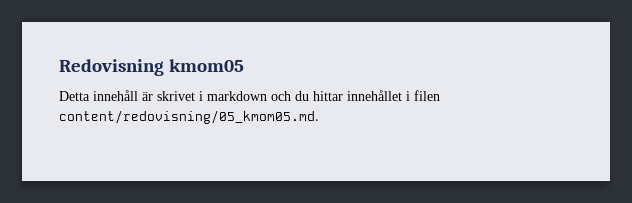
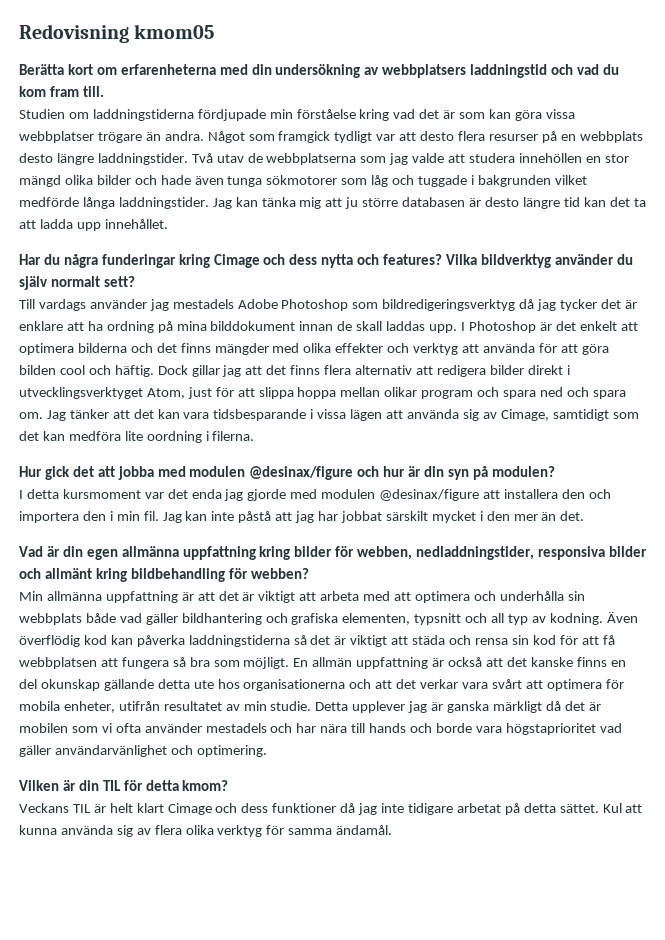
- Detta innehåll är skrivet i markdown och du hittar innehållet i filen content/redovisning/05_kmom05.md.
+ Berätta kort om erfarenheterna med din undersökning av webbplatsers laddningstid och vad du kom fram till.
+ Studien om laddningstiderna fördjupade min förståelse kring vad det är som kan göra vissa webbplatser trögare än andra. Något som framgick tydligt var att desto flera resurser på en webbplats desto längre laddningstider. Två utav de webbplatserna som jag valde att studera innehöllen en stor mängd olika bilder och hade även tunga sökmotorer som låg och tuggade i bakgrunden vilket medförde långa laddningstider. Jag kan tänka mig att ju större databasen är desto längre tid kan det ta att ladda upp innehållet.
+ Har du några funderingar kring Cimage och dess nytta och features? Vilka bildverktyg använder du själv normalt sett?
+ Till vardags använder jag mestadels Adobe Photoshop som bildredigeringsverktyg då jag tycker det är enklare att ha ordning på mina bilddokument innan de skall laddas upp. I Photoshop är det enkelt att optimera bilderna och det finns mängder med olika effekter och verktyg att använda för att göra bilden cool och häftig. Dock gillar jag att det finns flera alternativ att redigera bilder direkt i utvecklingsverktyget Atom, just för att slippa hoppa mellan olikar program och spara ned och spara om. Jag tänker att det kan vara tidsbesparande i vissa lägen att använda sig av Cimage, samtidigt som det kan medföra lite oordning i filerna.
+ Hur gick det att jobba med modulen @desinax/figure och hur är din syn på modulen?
+ I detta kursmoment var det enda jag gjorde med modulen @desinax/figure att installera den och importera den i min fil. Jag kan inte påstå att jag har jobbat särskilt mycket i den mer än det.
+ Vad är din egen allmänna uppfattning kring bilder för webben, nedladdningstider, responsiva bilder och allmänt kring bildbehandling för webben?
+ Min allmänna uppfattning är att det är viktigt att arbeta med att optimera och underhålla sin webbplats både vad gäller bildhantering och grafiska elementen, typsnitt och all typ av kodning. Även överflödig kod kan påverka laddningstiderna så det är viktigt att städa och rensa sin kod för att få webbplatsen att fungera så bra som möjligt. En allmän uppfattning är också att det kanske finns en del okunskap gällande detta ute hos organisationerna och att det verkar vara svårt att optimera för mobila enheter, utifrån resultatet av min studie. Detta upplever jag är ganska märkligt då det är mobilen som vi ofta använder mestadels och har nära till hands och borde vara högstaprioritet vad gäller användarvänlighet och optimering.
+ Vilken är din TIL för detta kmom?
+ Veckans TIL är helt klart Cimage och dess funktioner då jag inte tidigare arbetat på detta sättet. Kul att kunna använda sig av flera olika verktyg för samma ändamål.

